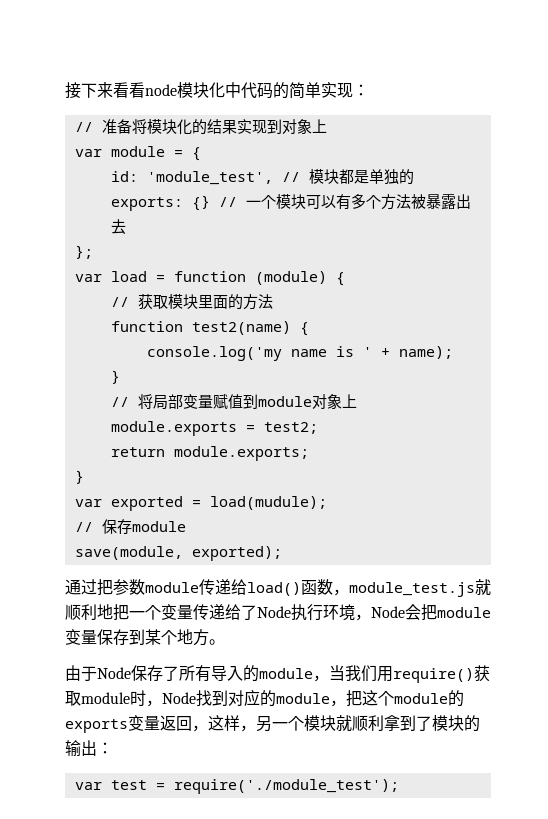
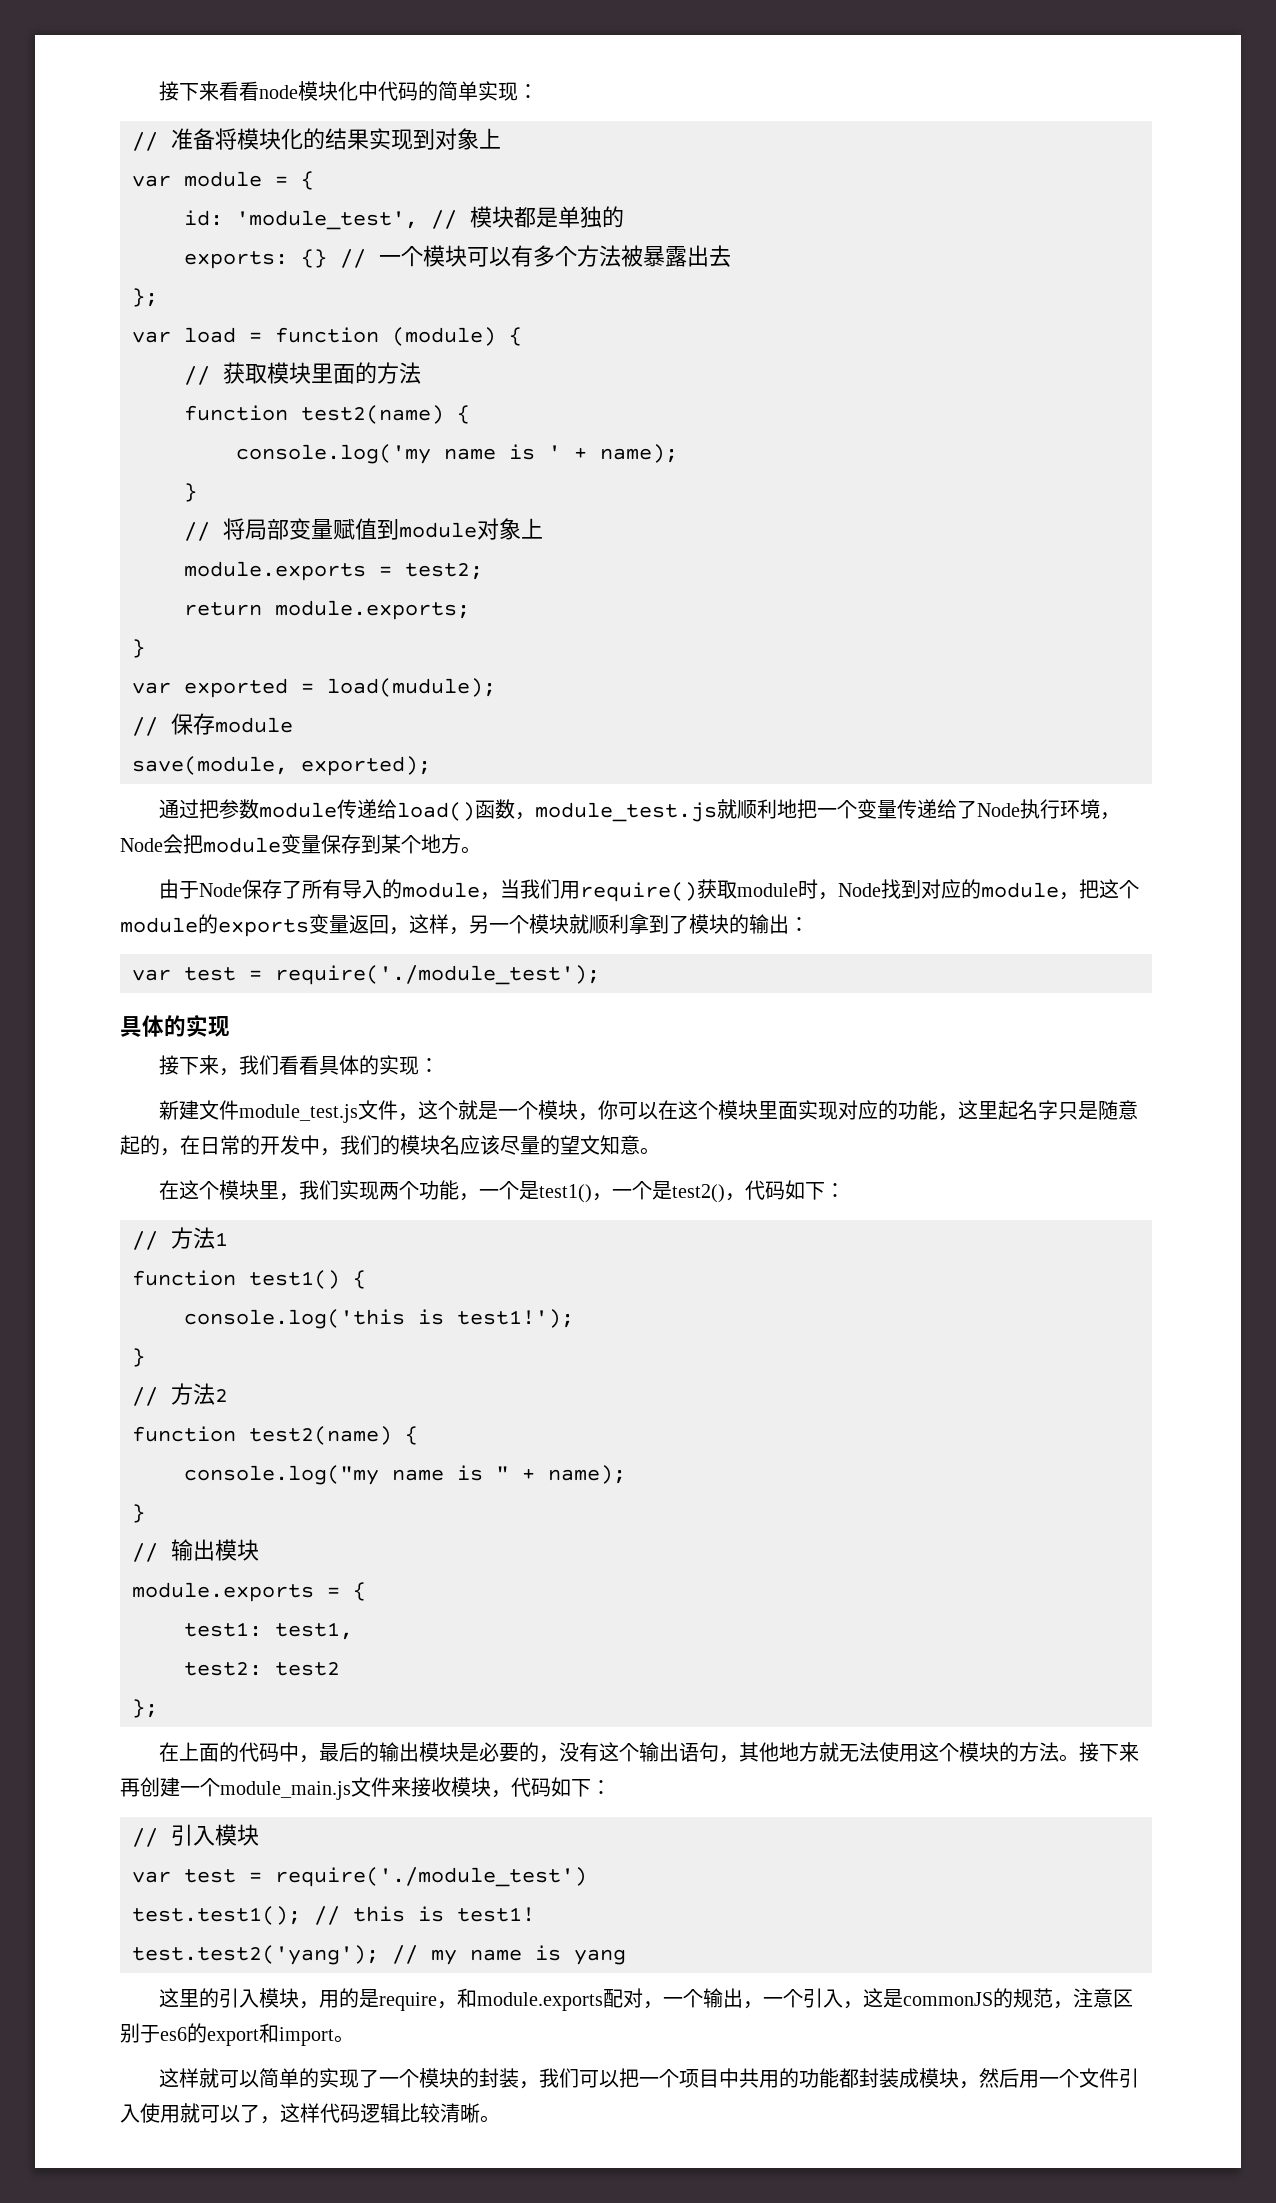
  var test = require('./module_test');
+ 具体的实现
+ 接下来，我们看看具体的实现：
+ 新建文件module_test.js文件，这个就是一个模块，你可以在这个模块里面实现对应的功能，这里起名字只是随意起的，在日常的开发中，我们的模块名应该尽量的望文知意。
+ 在这个模块里，我们实现两个功能，一个是test1()，一个是test2()，代码如下：
+ // 方法1
+ function test1() {
+ console.log('this is test1!');
+ }
+ // 方法2
+ function test2(name) {
+ console.log("my name is " + name);
+ }
+ // 输出模块
+ module.exports = {
+ test1: test1,
+ test2: test2
+ };
+ 在上面的代码中，最后的输出模块是必要的，没有这个输出语句，其他地方就无法使用这个模块的方法。接下来再创建一个module_main.js文件来接收模块，代码如下：
+ // 引入模块
+ var test = require('./module_test')
+ test.test1(); // this is test1!
+ test.test2('yang'); // my name is yang
+ 这里的引入模块，用的是require，和module.exports配对，一个输出，一个引入，这是commonJS的规范，注意区别于es6的export和import。
+ 这样就可以简单的实现了一个模块的封装，我们可以把一个项目中共用的功能都封装成模块，然后用一个文件引入使用就可以了，这样代码逻辑比较清晰。

